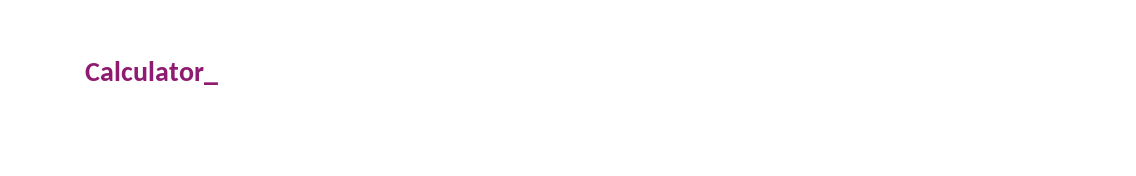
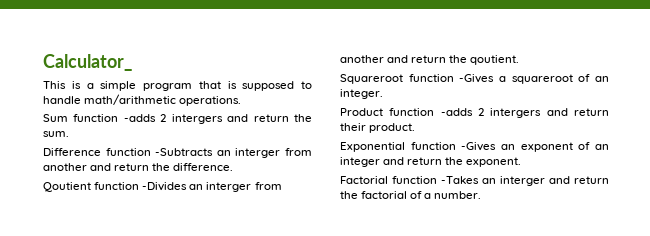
+ This is a simple program that is supposed to handle math/arithmetic operations.
+ Sum function -adds 2 intergers and return the sum.
+ Difference function -Subtracts an interger from another and return the difference.
+ Qoutient function -Divides an interger from another and return the qoutient.
+ Squareroot function -Gives a squareroot of an integer.
+ Product function -adds 2 intergers and return their product.
+ Exponential function -Gives an exponent of an integer and return the exponent.
+ Factorial function -Takes an interger and return the factorial of a number.

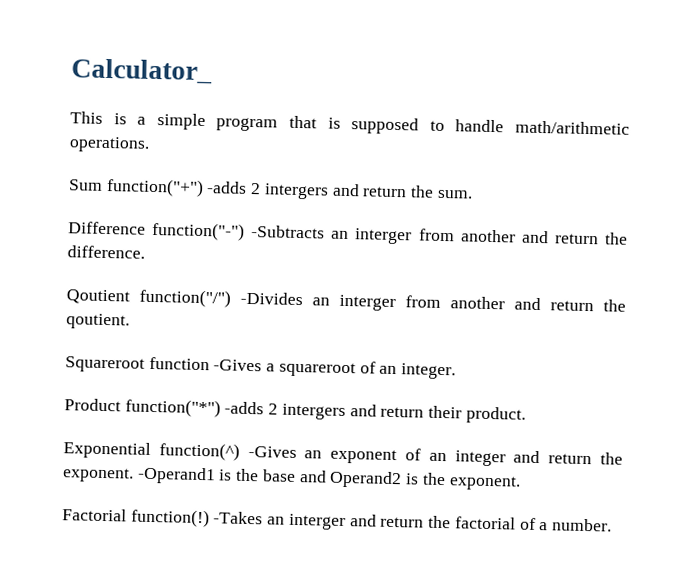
- Sum function -adds 2 intergers and return the sum.
+ Sum function("+") -adds 2 intergers and return the sum.
- Difference function -Subtracts an interger from another and return the difference.
+ Difference function("-") -Subtracts an interger from another and return the difference.
- Qoutient function -Divides an interger from another and return the qoutient.
+ Qoutient function("/") -Divides an interger from another and return the qoutient.
- Product function -adds 2 intergers and return their product.
+ Product function("*") -adds 2 intergers and return their product.
- Exponential function -Gives an exponent of an integer and return the exponent.
+ Exponential function(^) -Gives an exponent of an integer and return the exponent. -Operand1 is the base and Operand2 is the exponent.
- Factorial function -Takes an interger and return the factorial of a number.
+ Factorial function(!) -Takes an interger and return the factorial of a number.

